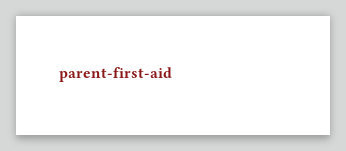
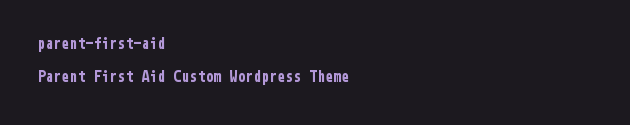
+ Parent First Aid Custom Wordpress Theme

